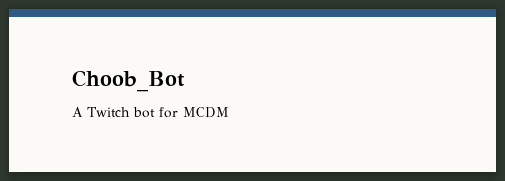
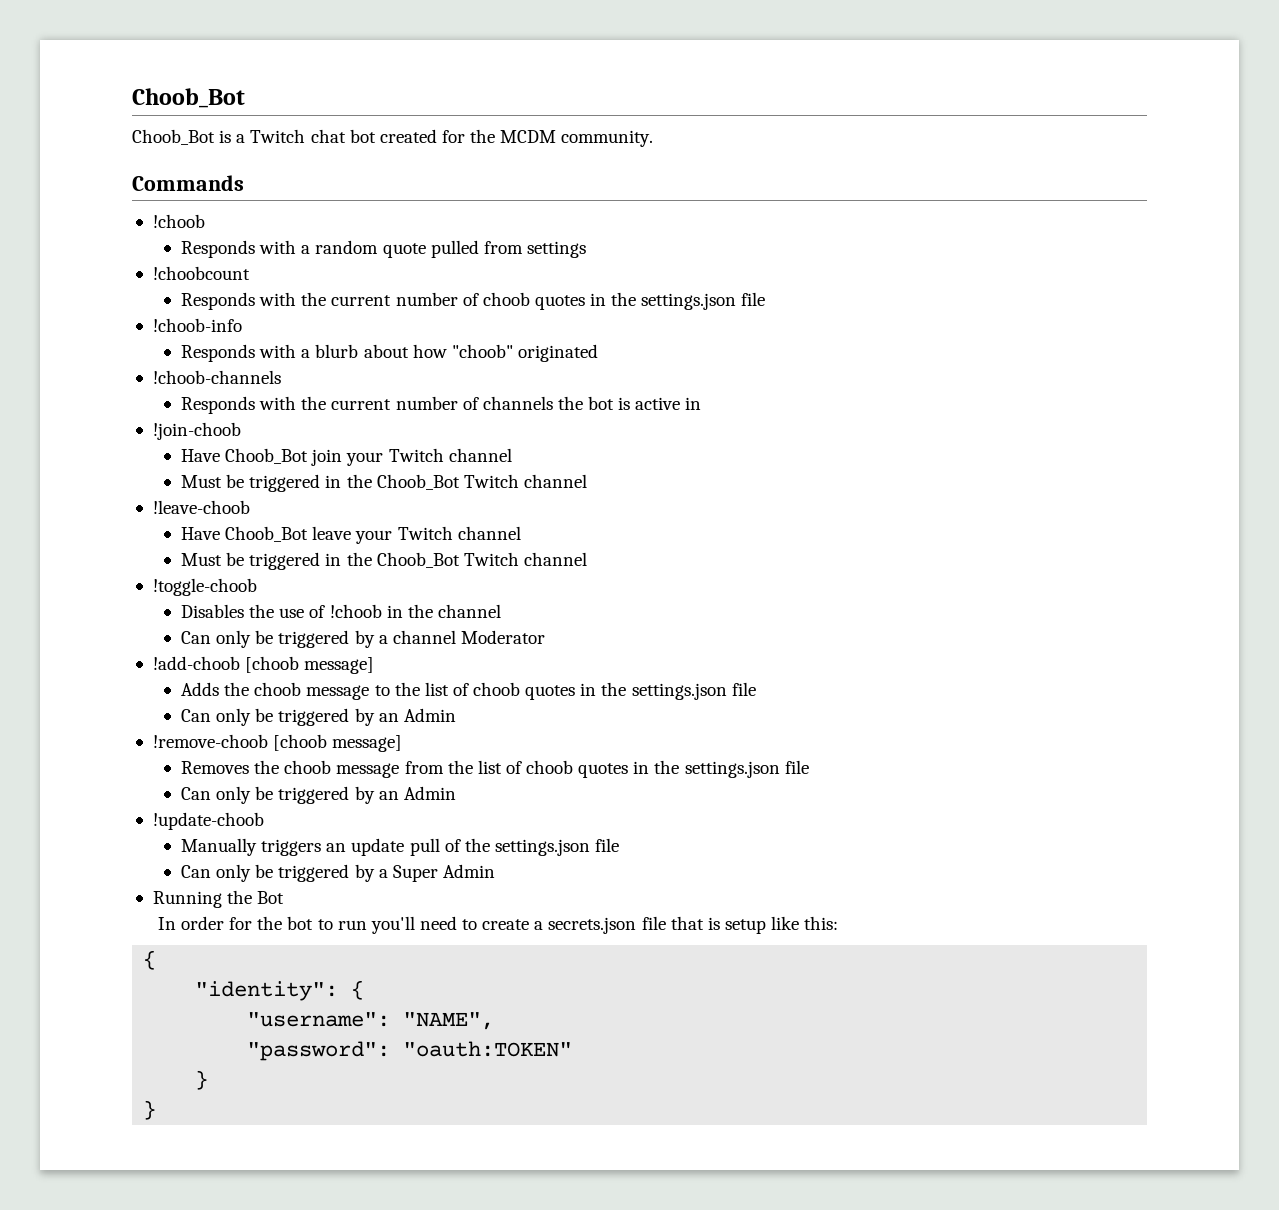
- A Twitch bot for MCDM
+ Choob_Bot is a Twitch chat bot created for the MCDM community.
+ Commands
+ !choob
+ Responds with a random quote pulled from settings
+ !choobcount
+ Responds with the current number of choob quotes in the settings.json file
+ !choob-info
+ Responds with a blurb about how "choob" originated
+ !choob-channels
+ Responds with the current number of channels the bot is active in
+ !join-choob
+ Have Choob_Bot join your Twitch channel
+ Must be triggered in the Choob_Bot Twitch channel
+ !leave-choob
+ Have Choob_Bot leave your Twitch channel
+ Must be triggered in the Choob_Bot Twitch channel
+ !toggle-choob
+ Disables the use of !choob in the channel
+ Can only be triggered by a channel Moderator
+ !add-choob [choob message]
+ Adds the choob message to the list of choob quotes in the settings.json file
+ Can only be triggered by an Admin
+ !remove-choob [choob message]
+ Removes the choob message from the list of choob quotes in the settings.json file
+ Can only be triggered by an Admin
+ !update-choob
+ Manually triggers an update pull of the settings.json file
+ Can only be triggered by a Super Admin
+ Running the Bot
+ In order for the bot to run you'll need to create a secrets.json file that is setup like this:
+ {
+ "identity": {
+ "username": "NAME",
+ "password": "oauth:TOKEN"
+ }
+ }

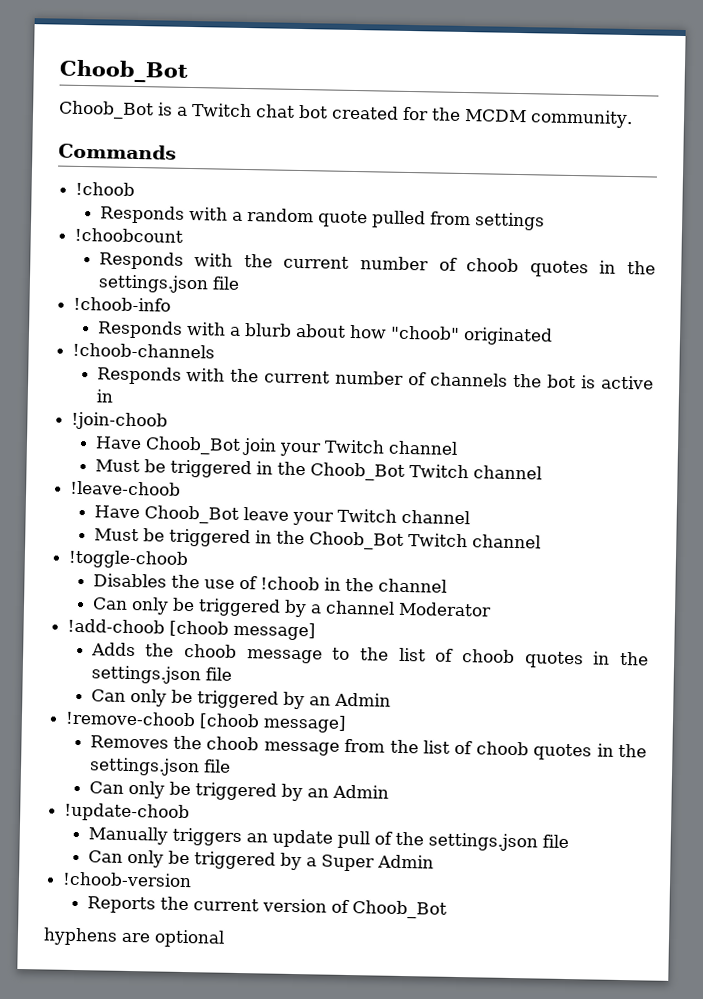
- Running the Bot
- In order for the bot to run you'll need to create a secrets.json file that is setup like this:
- {
- "identity": {
- "username": "NAME",
- "password": "oauth:TOKEN"
- }
- }
+ !choob-version
+ Reports the current version of Choob_Bot
+ hyphens are optional

